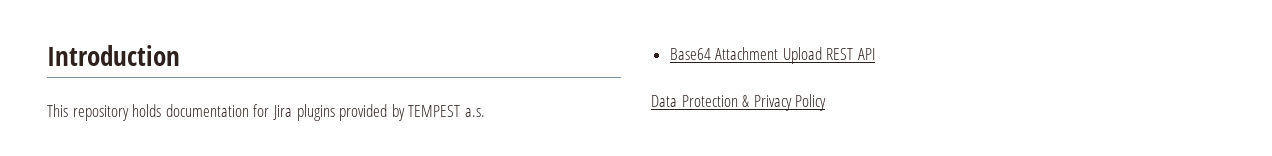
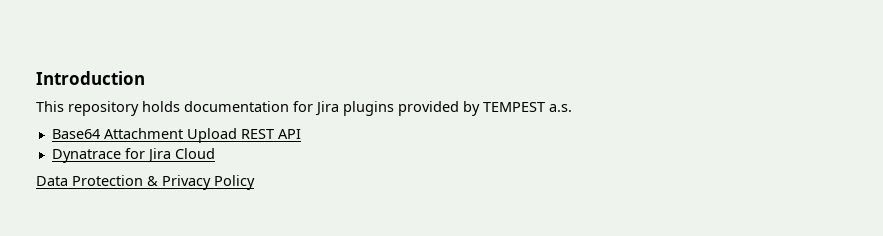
+ Dynatrace for Jira Cloud

